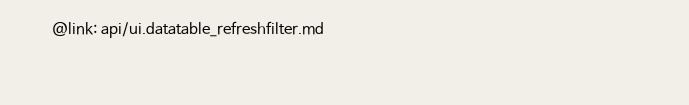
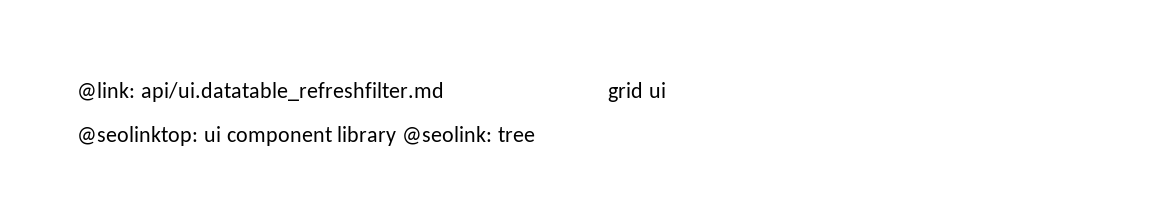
+ @seolinktop: ui component library @seolink: tree grid ui

